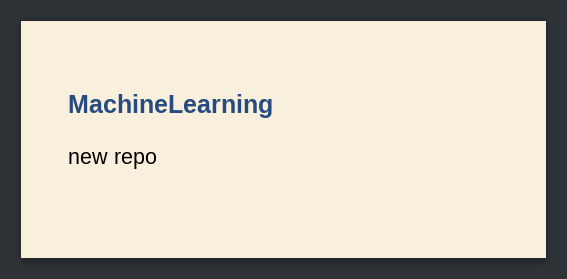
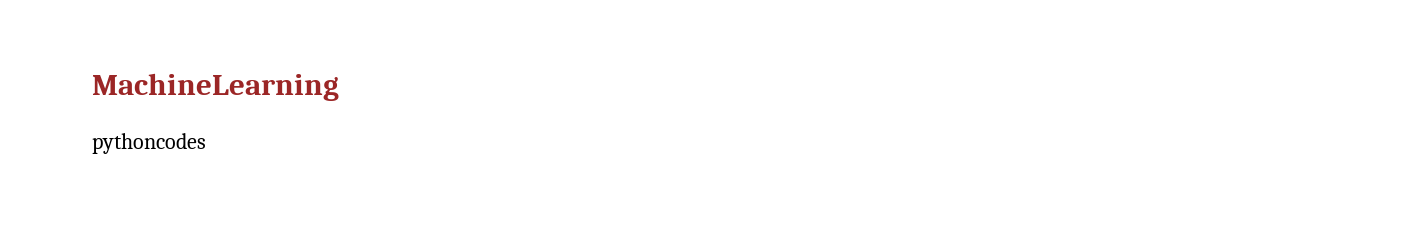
- new repo
+ pythoncodes

